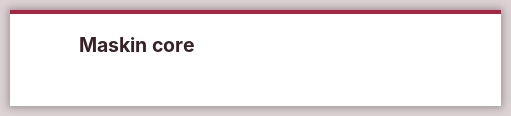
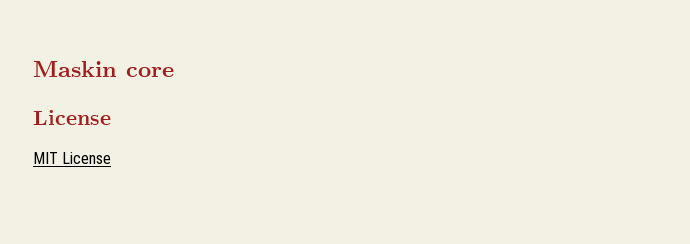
  Maskin core
+ License
+ MIT License

